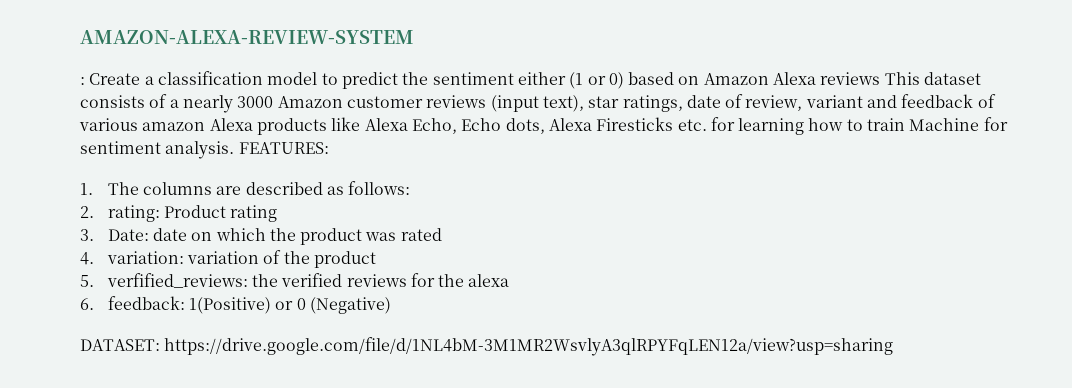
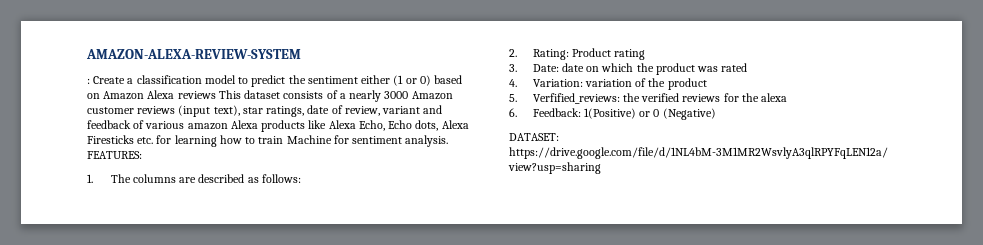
- 2. rating: Product rating
+ 2. Rating: Product rating
- 4. variation: variation of the product
+ 4. Variation: variation of the product
- 5. verfified_reviews: the verified reviews for the alexa
+ 5. Verfified_reviews: the verified reviews for the alexa
- 6. feedback: 1(Positive) or 0 (Negative)
+ 6. Feedback: 1(Positive) or 0 (Negative)

